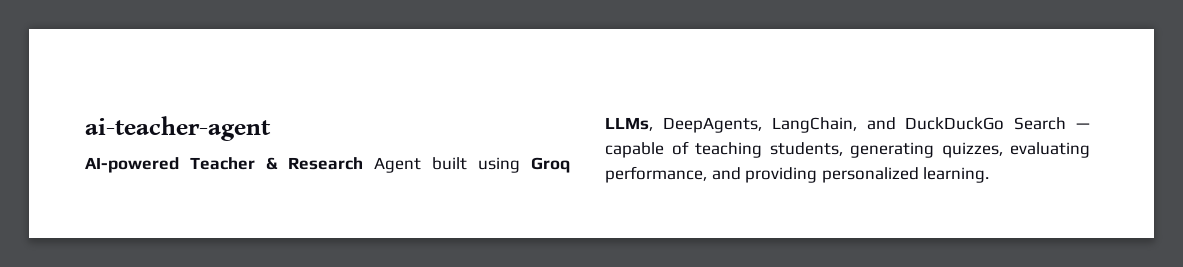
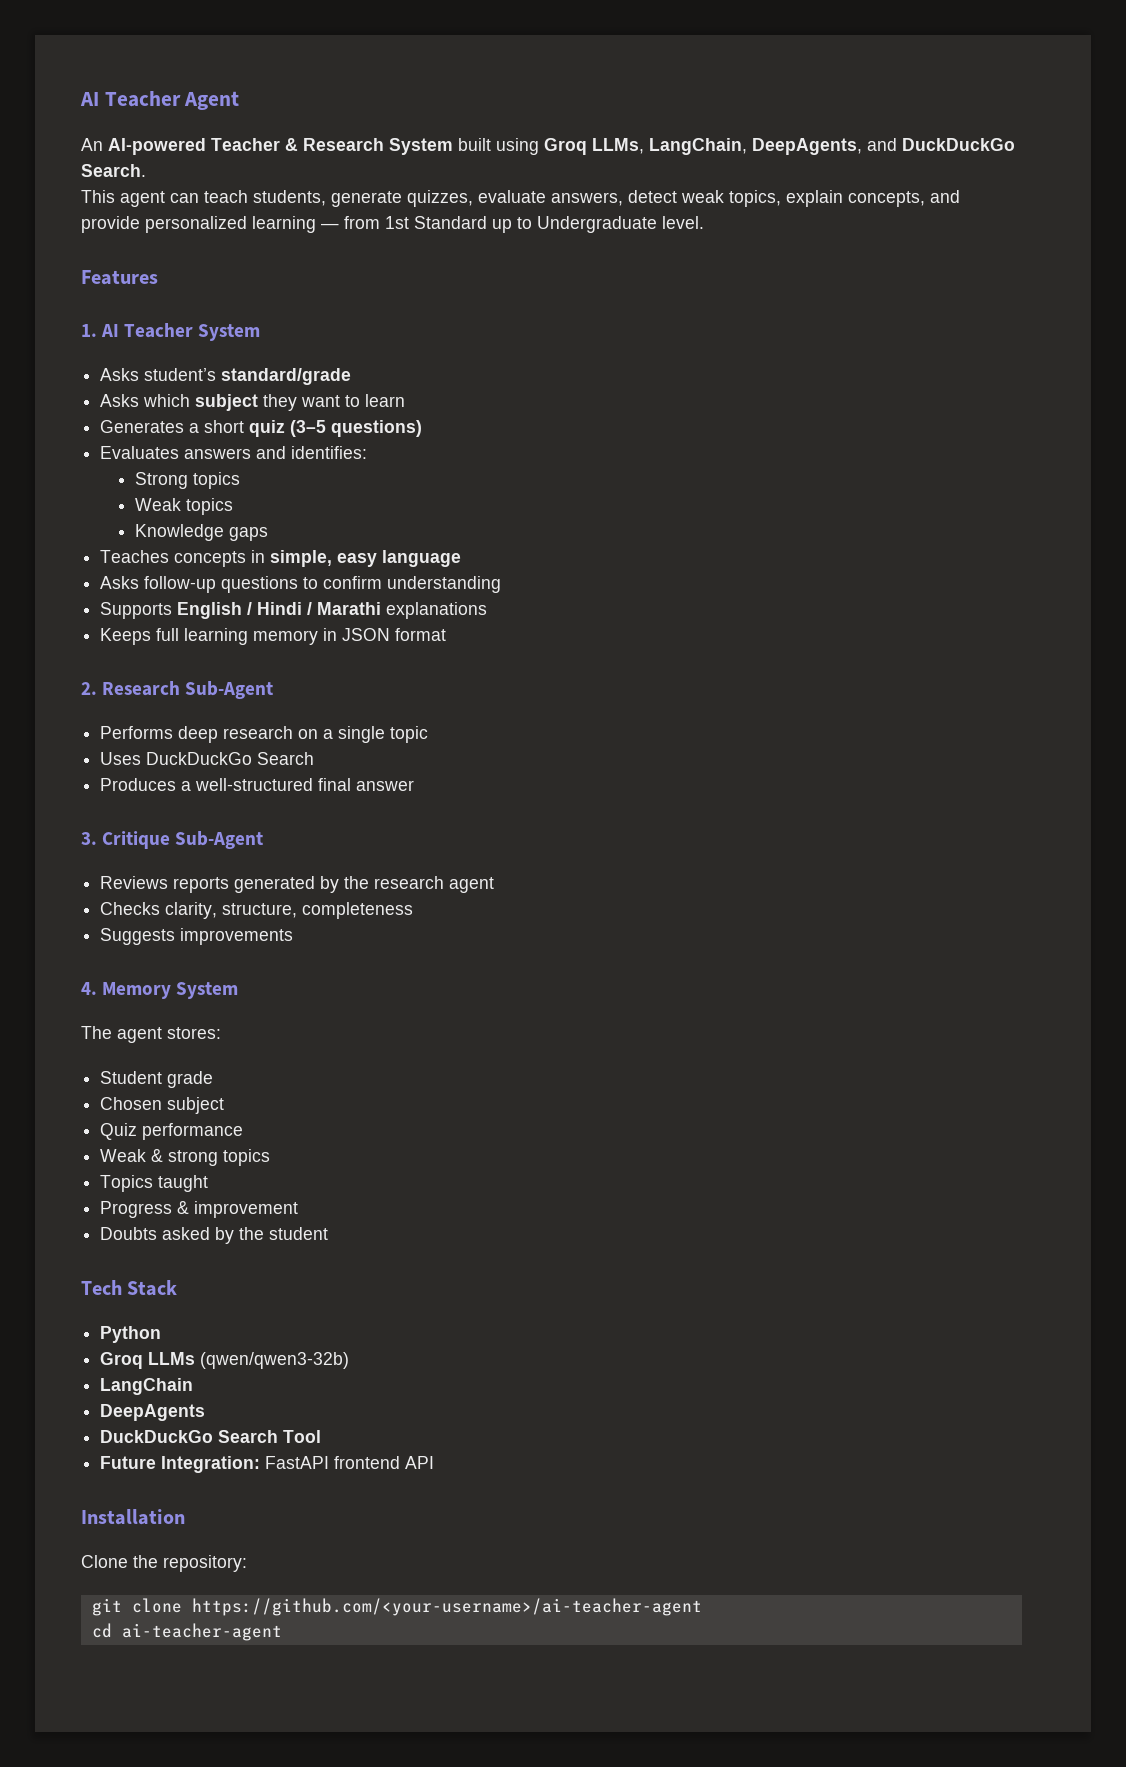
- ai-teacher-agent
- AI-powered Teacher & Research Agent built using Groq LLMs, DeepAgents, LangChain, and DuckDuckGo Search — capable of teaching students, generating quizzes, evaluating performance, and providing personalized learning.
+ AI Teacher Agent
+ An AI-powered Teacher & Research System built using Groq LLMs, LangChain, DeepAgents, and DuckDuckGo Search.
+ This agent can teach students, generate quizzes, evaluate answers, detect weak topics, explain concepts, and provide personalized learning — from 1st Standard up to Undergraduate level.
+ Features
+ 1. AI Teacher System
+ Asks student’s standard/grade
+ Asks which subject they want to learn
+ Generates a short quiz (3–5 questions)
+ Evaluates answers and identifies:
+ Strong topics
+ Weak topics
+ Knowledge gaps
+ Teaches concepts in simple, easy language
+ Asks follow-up questions to confirm understanding
+ Supports English / Hindi / Marathi explanations
+ Keeps full learning memory in JSON format
+ 2. Research Sub-Agent
+ Performs deep research on a single topic
+ Uses DuckDuckGo Search
+ Produces a well-structured final answer
+ 3. Critique Sub-Agent
+ Reviews reports generated by the research agent
+ Checks clarity, structure, completeness
+ Suggests improvements
+ 4. Memory System
+ The agent stores:
+ Student grade
+ Chosen subject
+ Quiz performance
+ Weak & strong topics
+ Topics taught
+ Progress & improvement
+ Doubts asked by the student
+ Tech Stack
+ Python
+ Groq LLMs (qwen/qwen3-32b)
+ LangChain
+ DeepAgents
+ DuckDuckGo Search Tool
+ Future Integration: FastAPI frontend API
+ Installation
+ Clone the repository:
+ git clone https://github.com/<your-username>/ai-teacher-agent
+ cd ai-teacher-agent

